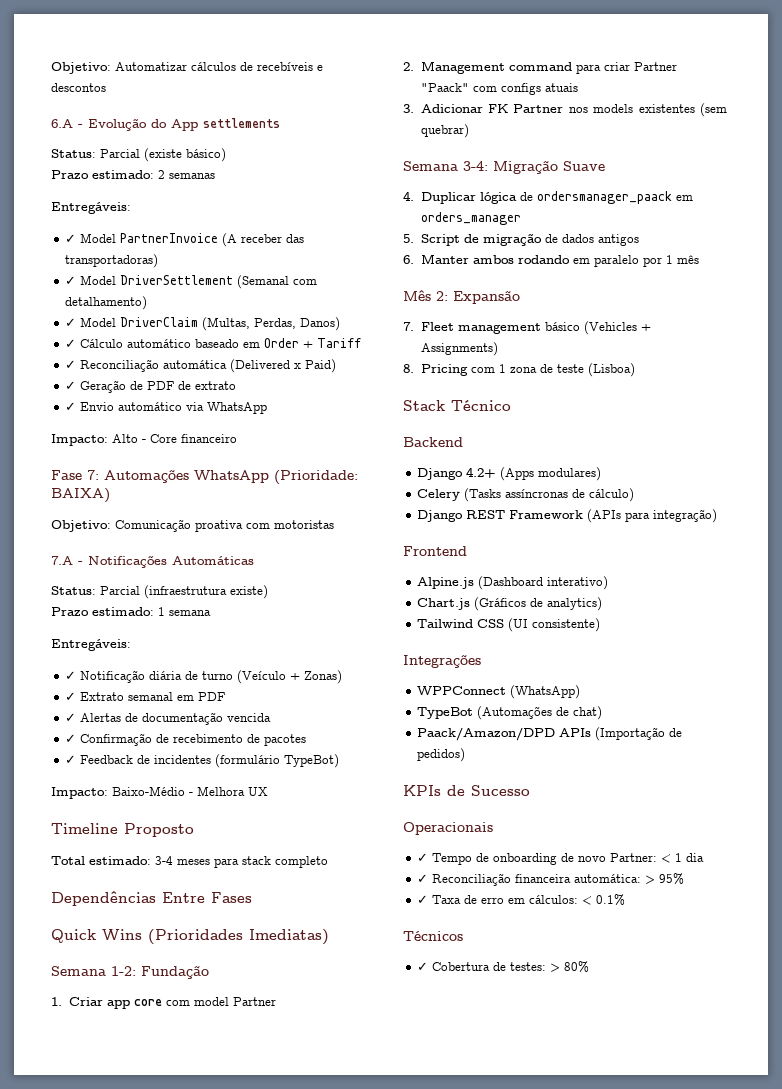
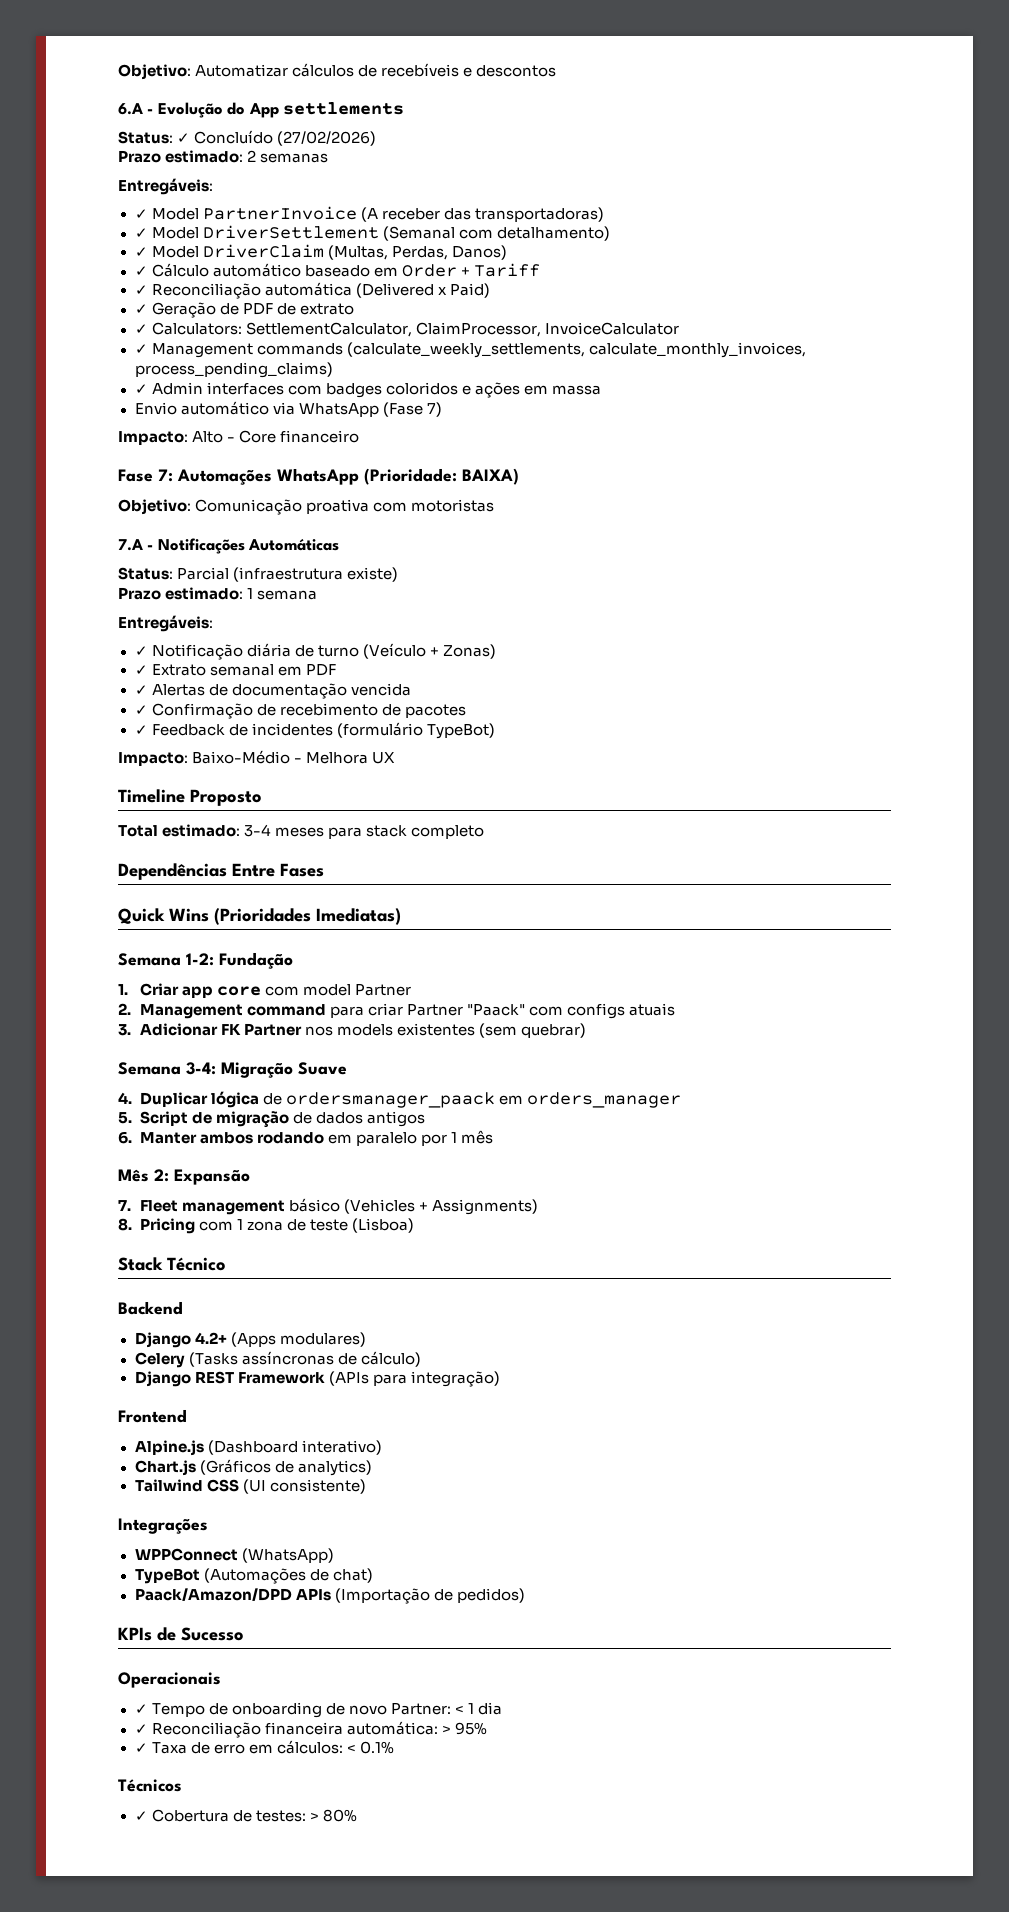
- Status: Parcial (existe básico)
+ Status: ✓ Concluído (27/02/2026)
- ✓ Envio automático via WhatsApp
+ ✓ Calculators: SettlementCalculator, ClaimProcessor, InvoiceCalculator
+ ✓ Management commands (calculate_weekly_settlements, calculate_monthly_invoices, process_pending_claims)
+ ✓ Admin interfaces com badges coloridos e ações em massa
+ Envio automático via WhatsApp (Fase 7)

